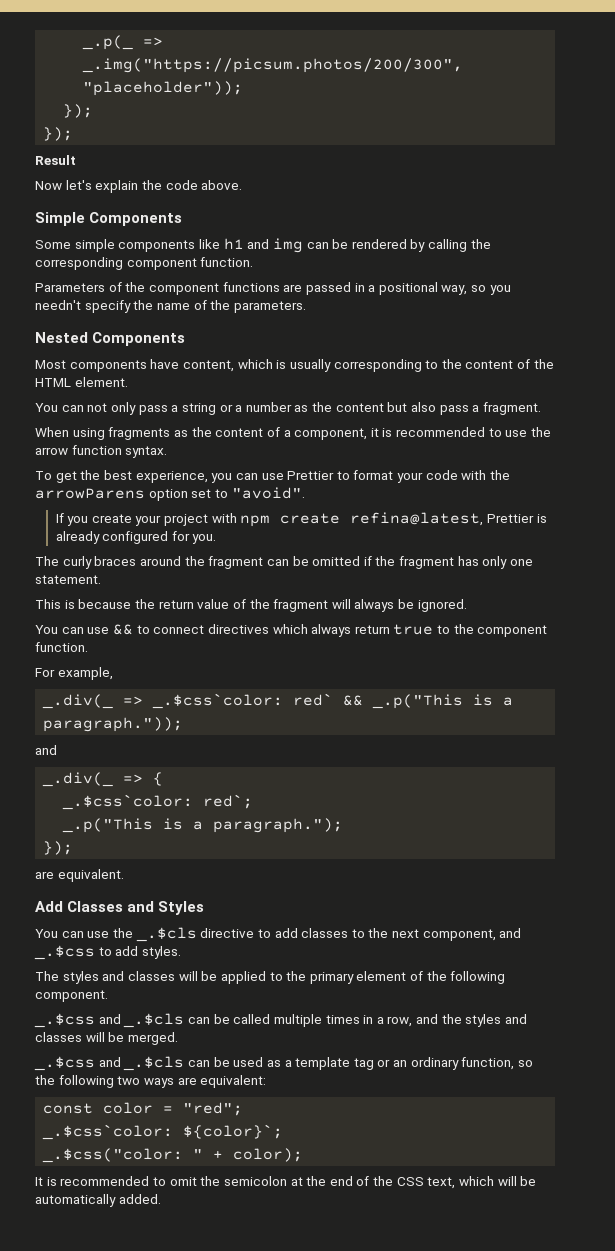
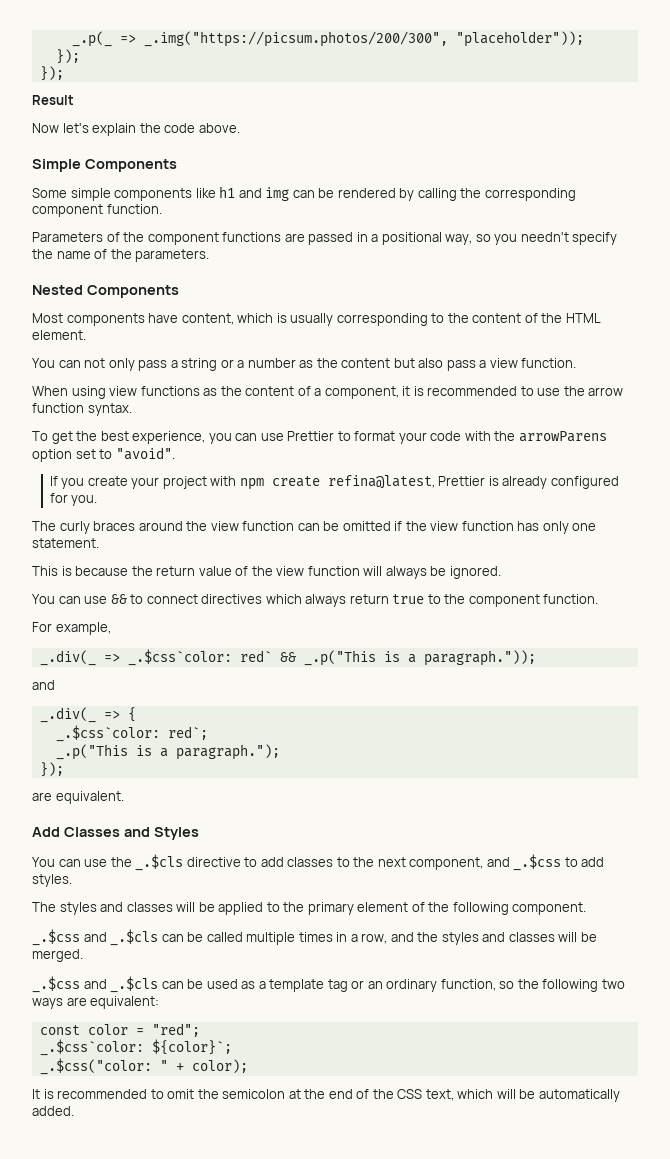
- You can not only pass a string or a number as the content but also pass a fragment.
+ You can not only pass a string or a number as the content but also pass a view function.
- When using fragments as the content of a component, it is recommended to use the arrow function syntax.
+ When using view functions as the content of a component, it is recommended to use the arrow function syntax.
- The curly braces around the fragment can be omitted if the fragment has only one statement.
+ The curly braces around the view function can be omitted if the view function has only one statement.
- This is because the return value of the fragment will always be ignored.
+ This is because the return value of the view function will always be ignored.

